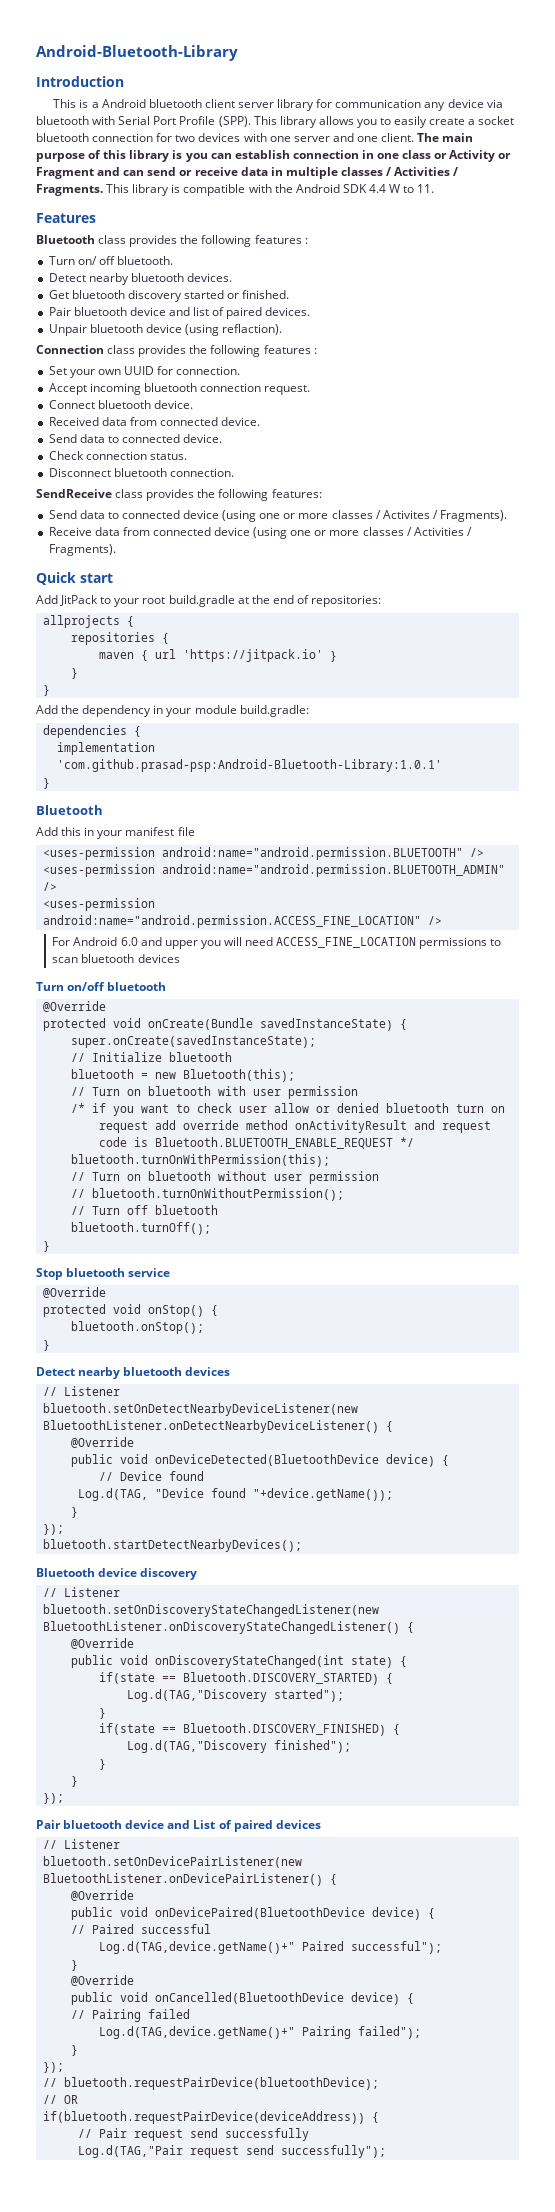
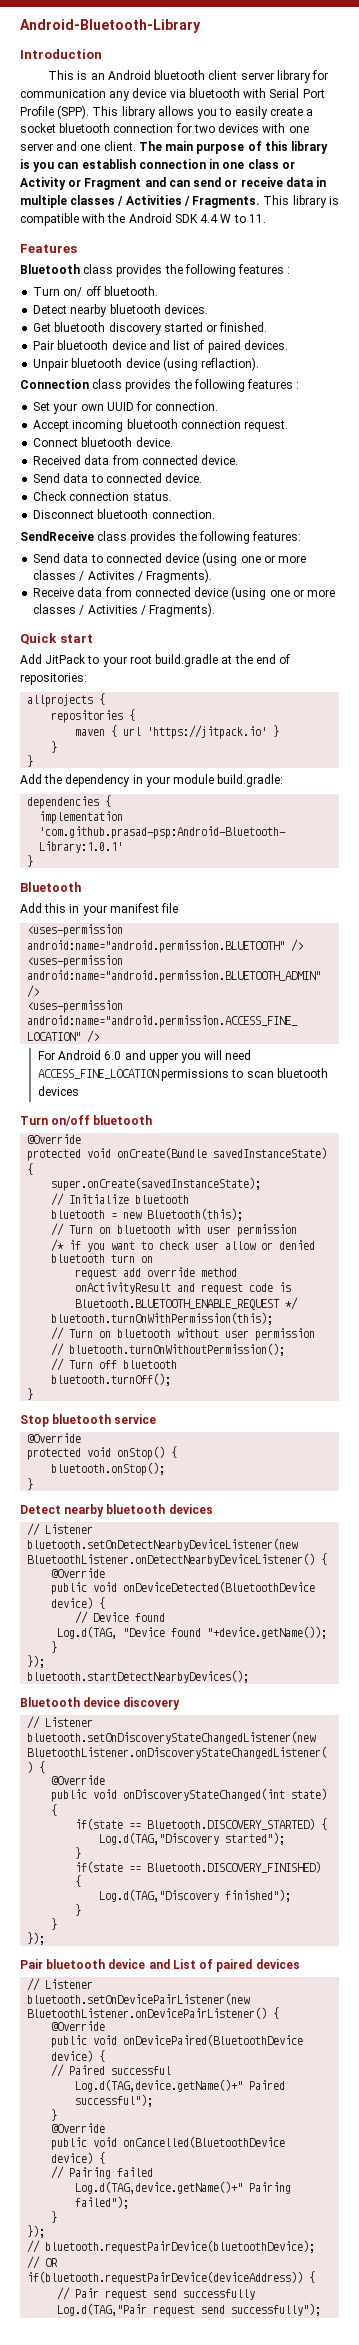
- This is a Android bluetooth client server library for communication any device via bluetooth with Serial Port Profile (SPP).
+ This is an Android bluetooth client server library for communication any device via bluetooth with Serial Port Profile (SPP).

